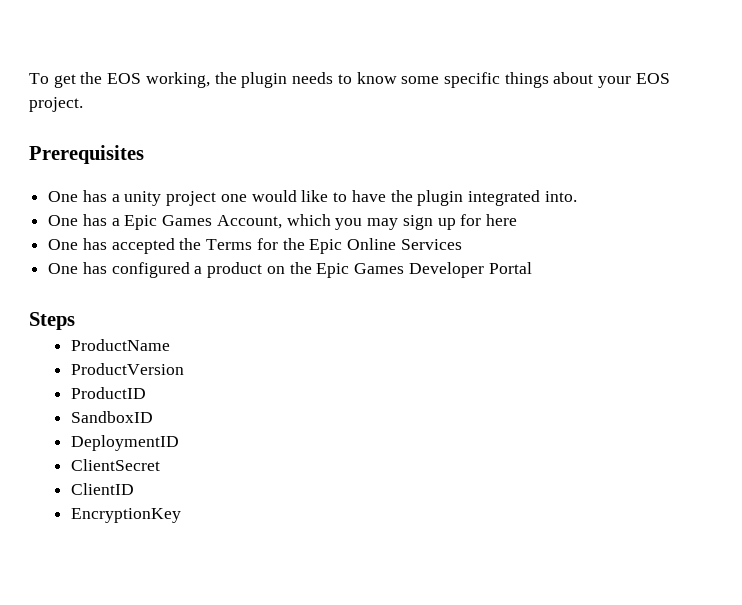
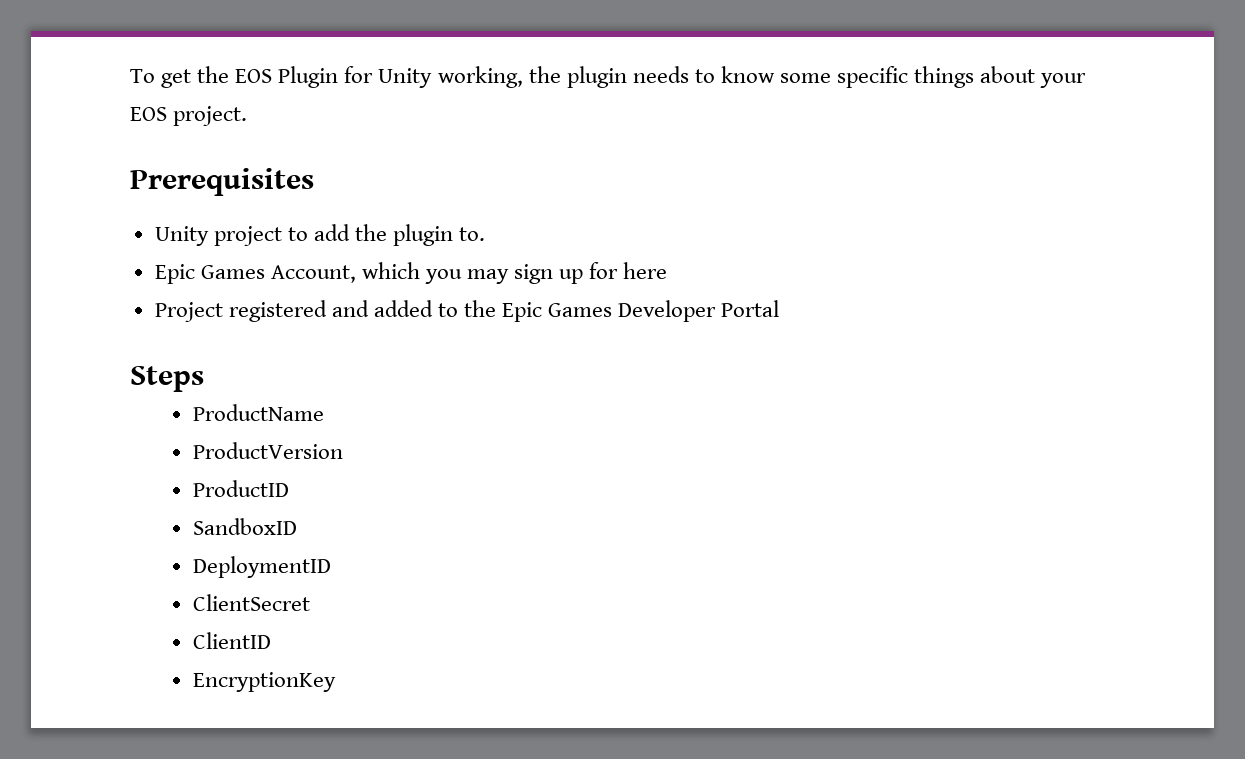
- To get the EOS working, the plugin needs to know some specific things about your EOS project.
+ To get the EOS Plugin for Unity working, the plugin needs to know some specific things about your EOS project.
- One has a unity project one would like to have the plugin integrated into.
- One has a Epic Games Account, which you may sign up for here
+ Unity project to add the plugin to.
+ Epic Games Account, which you may sign up for here
- One has accepted the Terms for the Epic Online Services
- One has configured a product on the Epic Games Developer Portal
+ Project registered and added to the Epic Games Developer Portal

